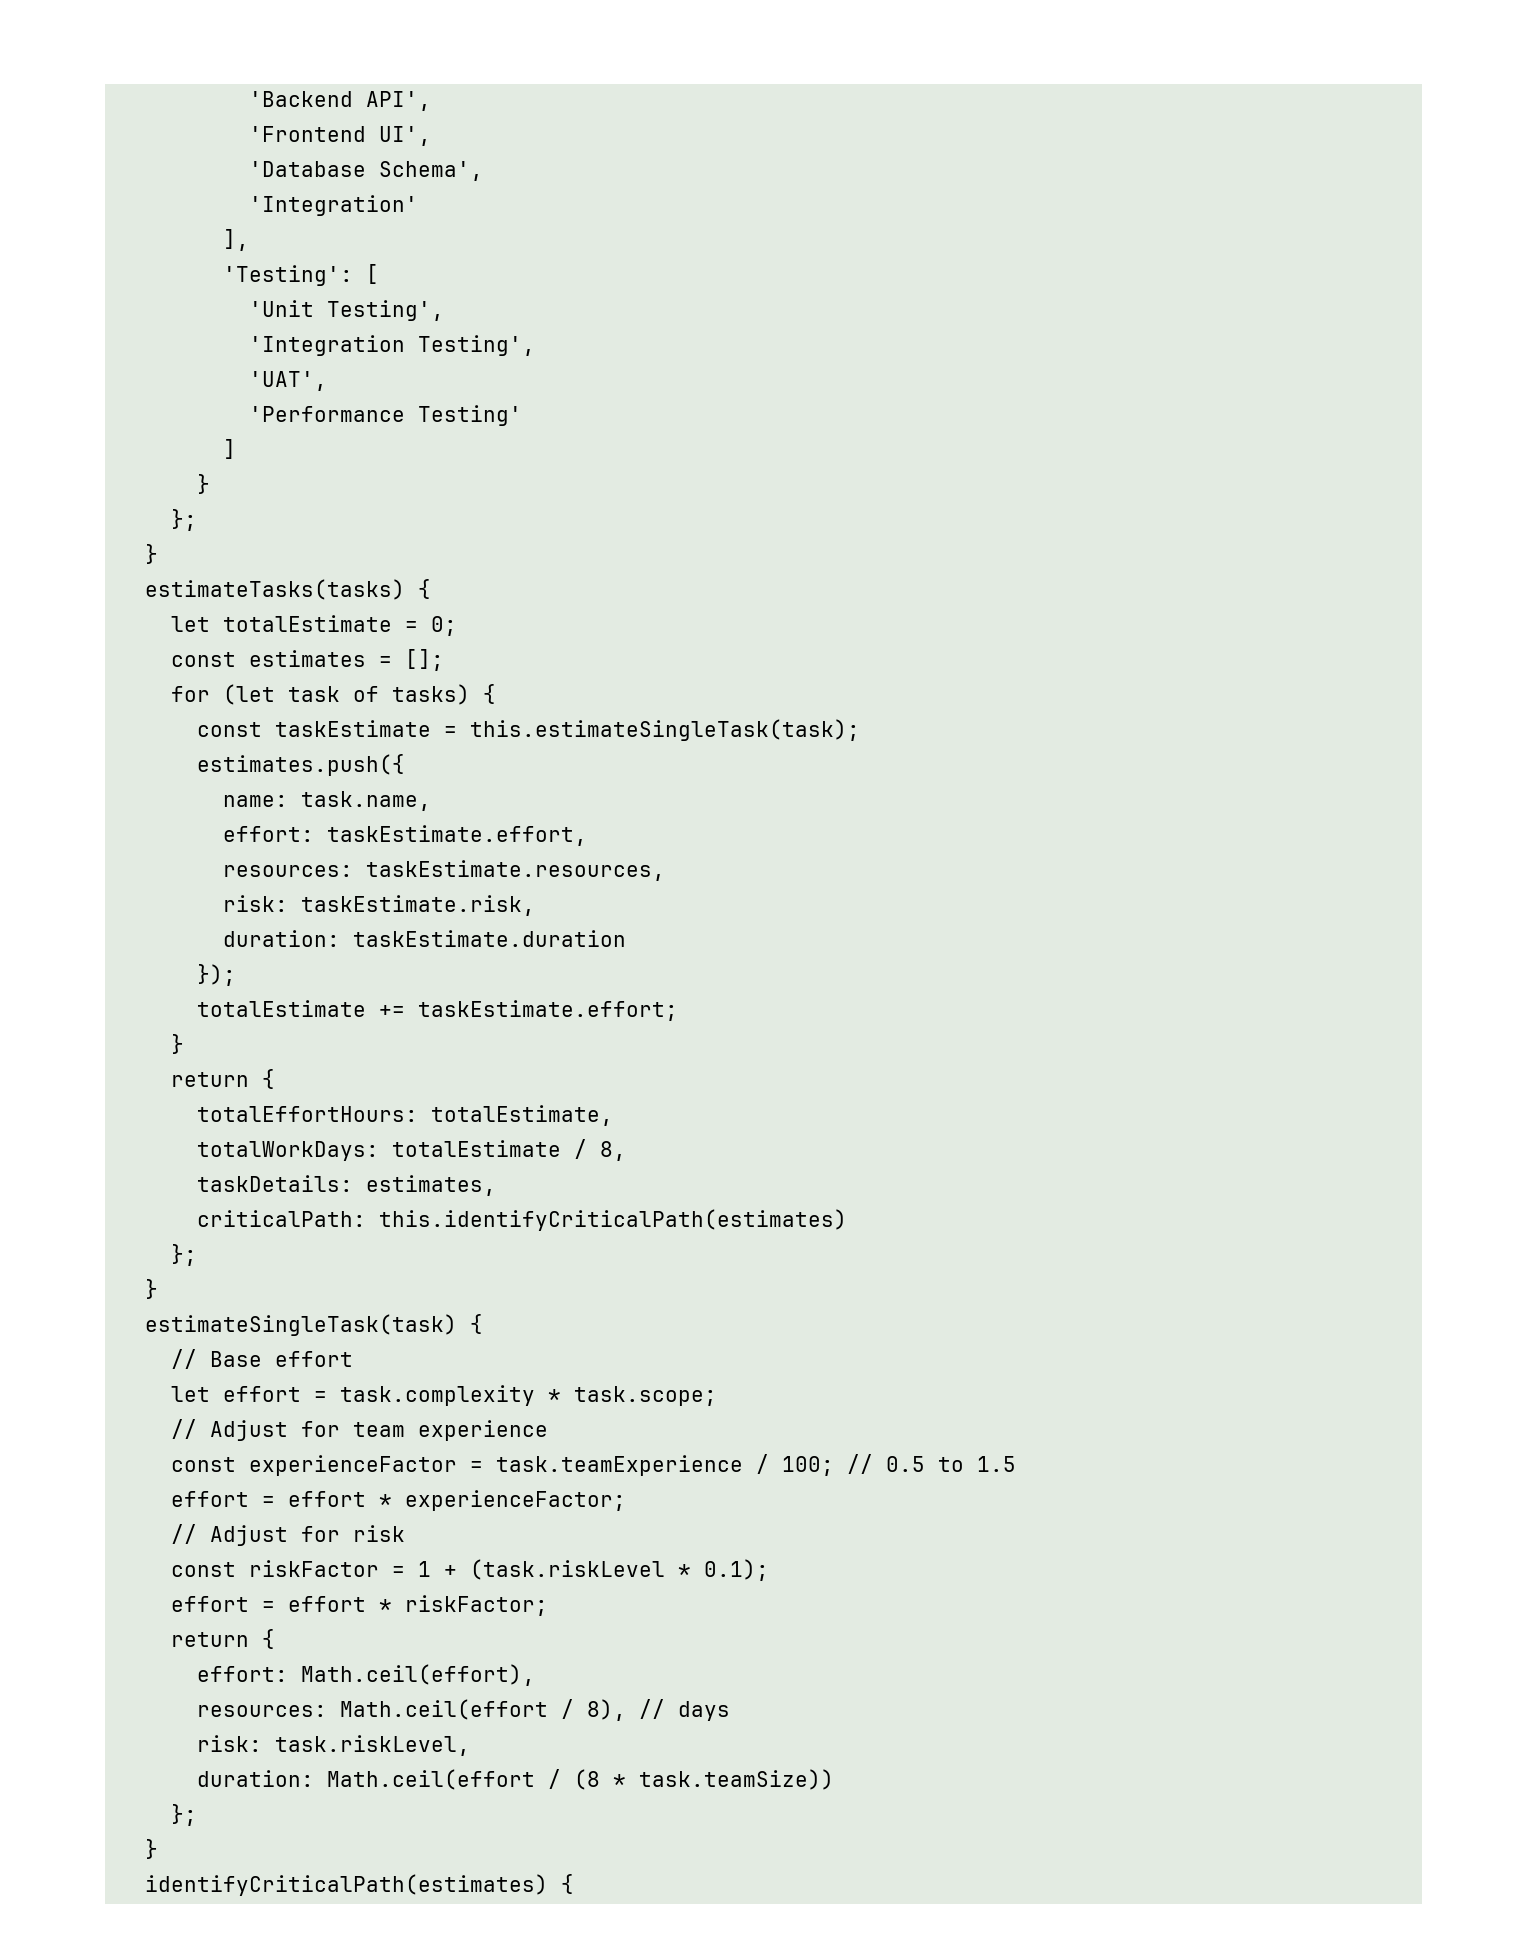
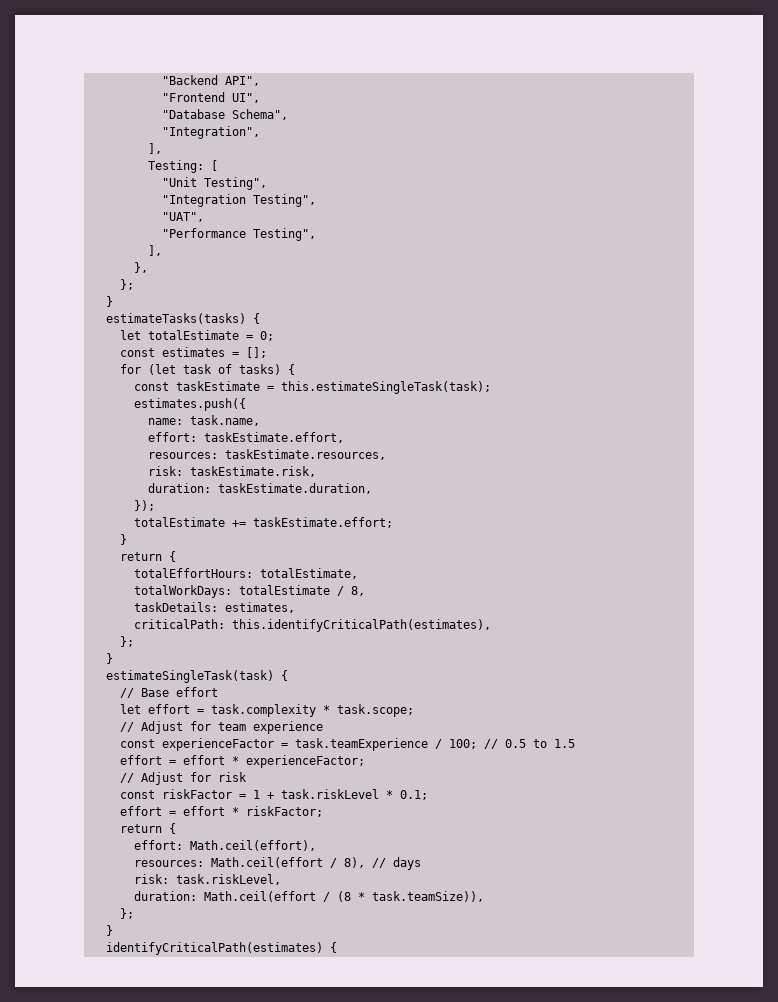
- 'Backend API',
- 'Frontend UI',
- 'Database Schema',
- 'Integration'
+ "Backend API",
+ "Frontend UI",
+ "Database Schema",
+ "Integration",
  ],
- 'Testing': [
+ Testing: [
- 'Unit Testing',
- 'Integration Testing',
- 'UAT',
- 'Performance Testing'
- ]
- }
+ "Unit Testing",
+ "Integration Testing",
+ "UAT",
+ "Performance Testing",
+ ],
+ },
- duration: taskEstimate.duration
+ duration: taskEstimate.duration,
- criticalPath: this.identifyCriticalPath(estimates)
+ criticalPath: this.identifyCriticalPath(estimates),
- const riskFactor = 1 + (task.riskLevel * 0.1);
+ const riskFactor = 1 + task.riskLevel * 0.1;
- duration: Math.ceil(effort / (8 * task.teamSize))
+ duration: Math.ceil(effort / (8 * task.teamSize)),

